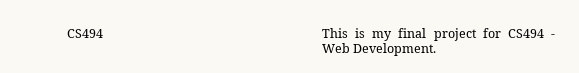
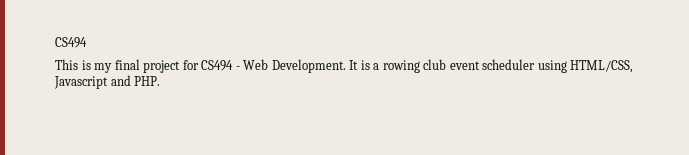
+ It is a rowing club event scheduler using HTML/CSS, Javascript and PHP.

